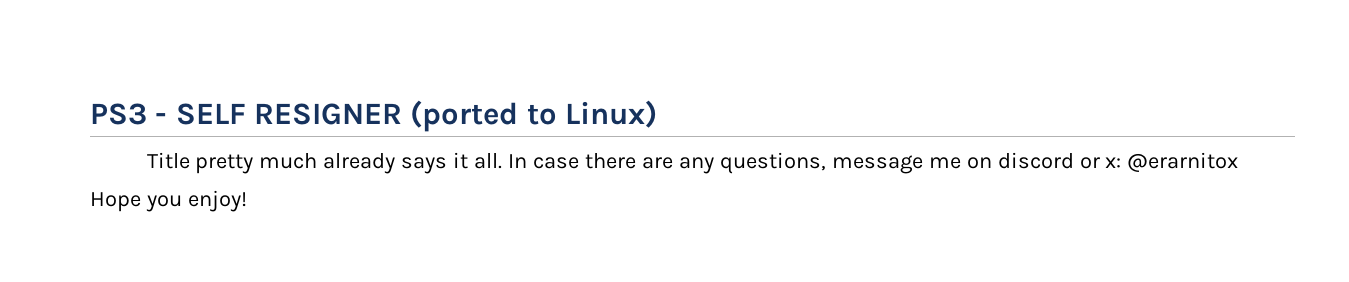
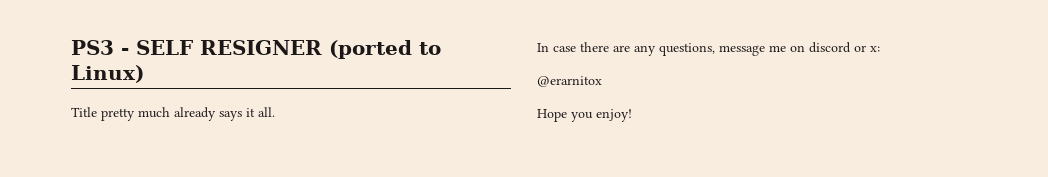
- Title pretty much already says it all. In case there are any questions, message me on discord or x: @erarnitox
+ Title pretty much already says it all.
+ In case there are any questions, message me on discord or x:
+ @erarnitox

